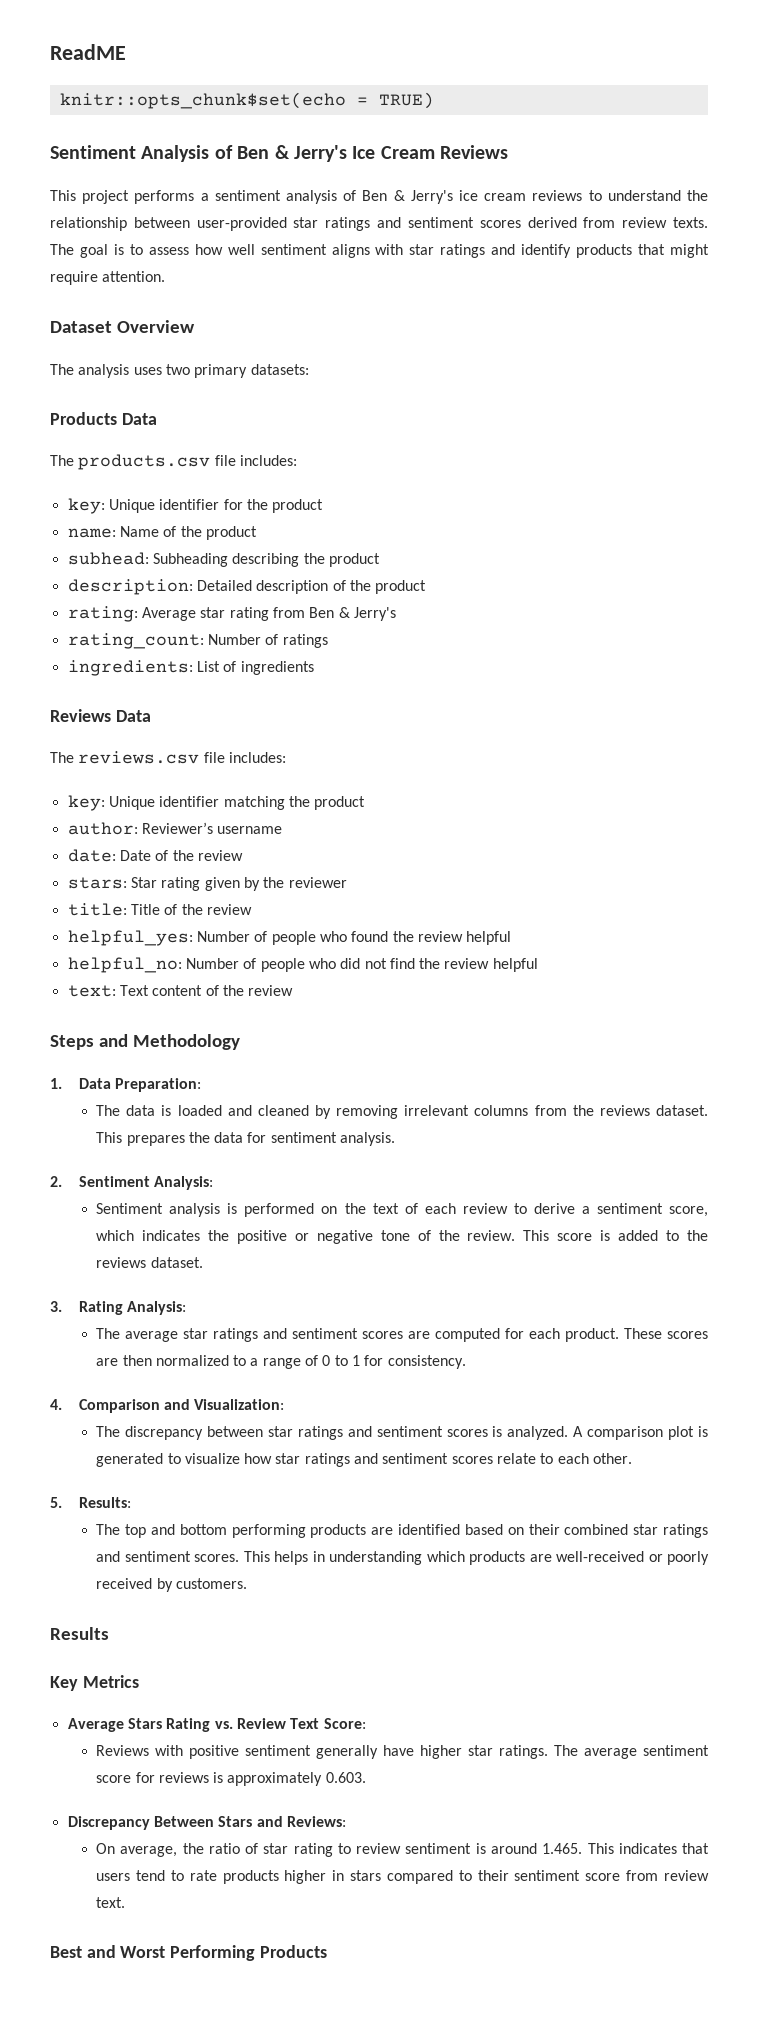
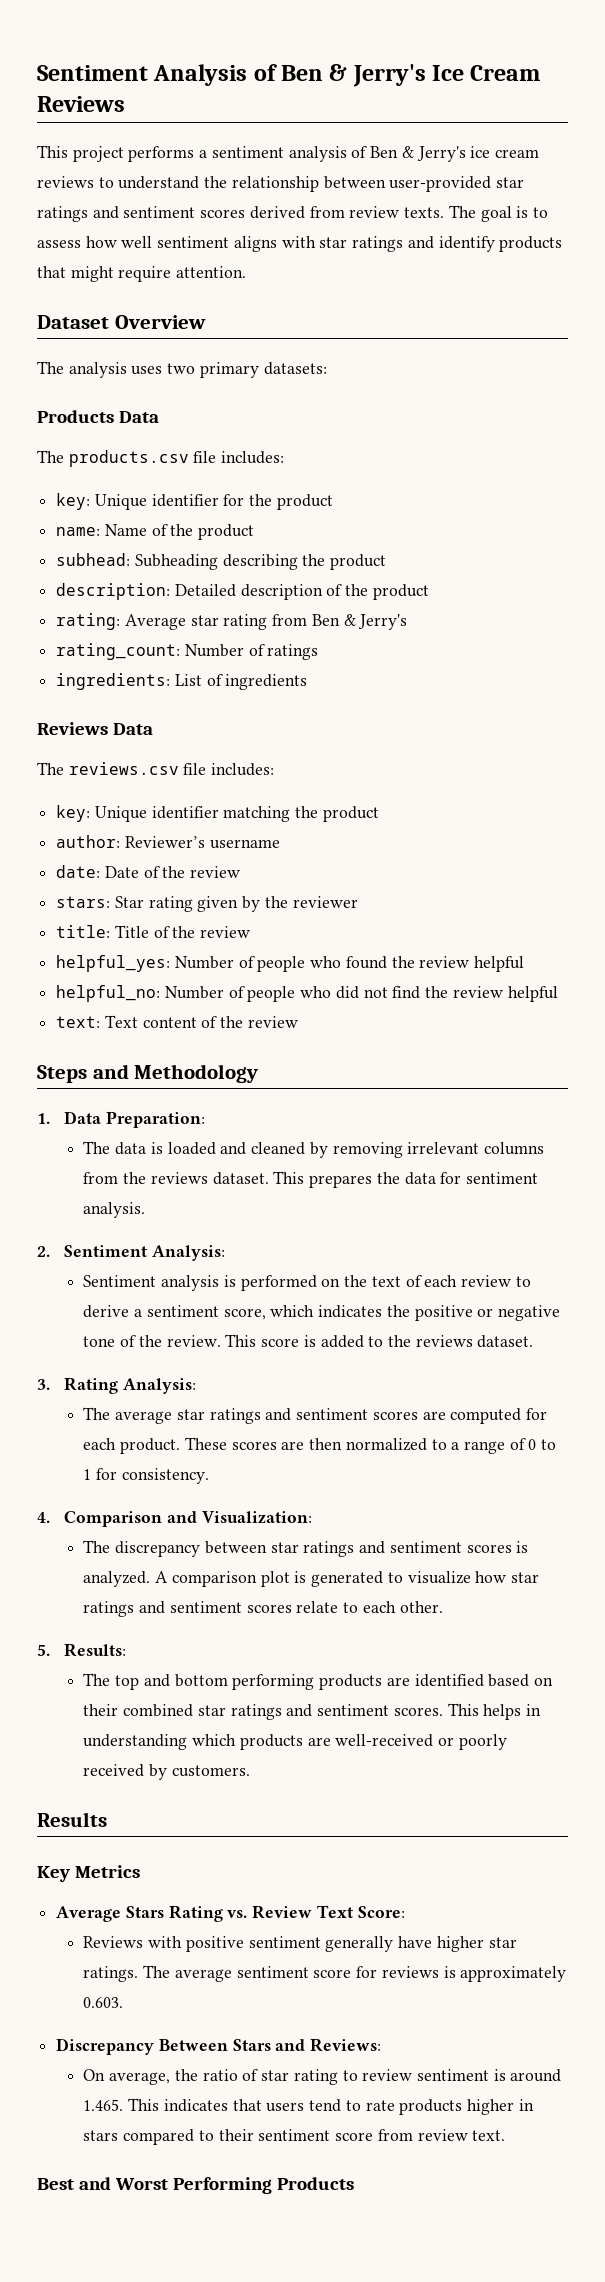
- ReadME
- knitr::opts_chunk$set(echo = TRUE)

